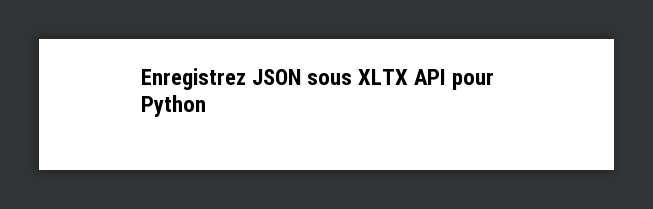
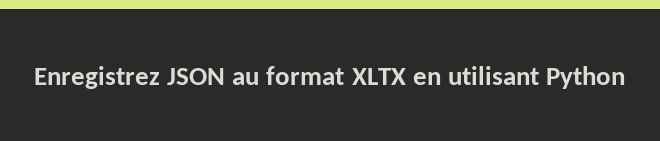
- Enregistrez JSON sous XLTX API pour Python
+ Enregistrez JSON au format XLTX en utilisant Python

